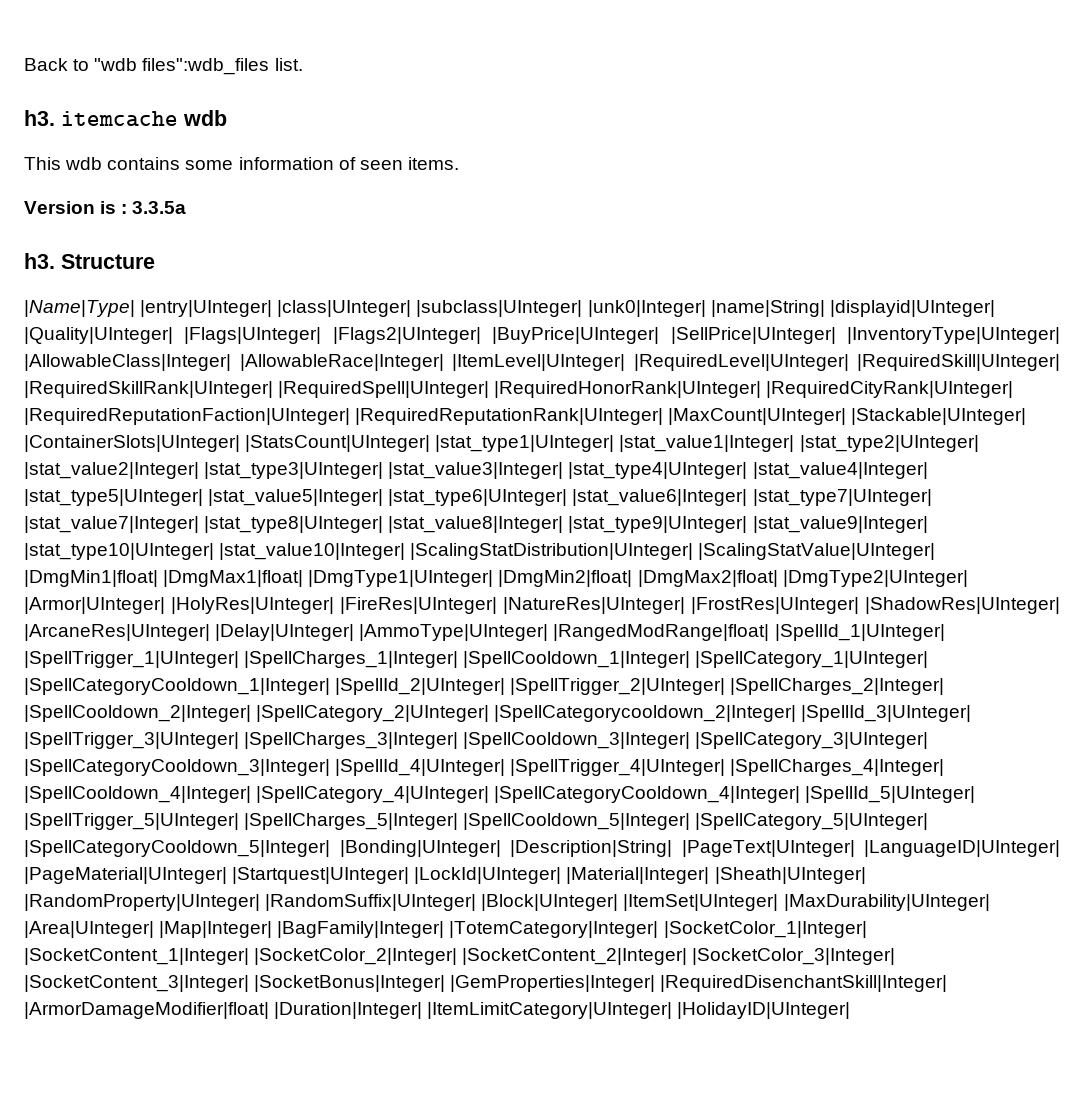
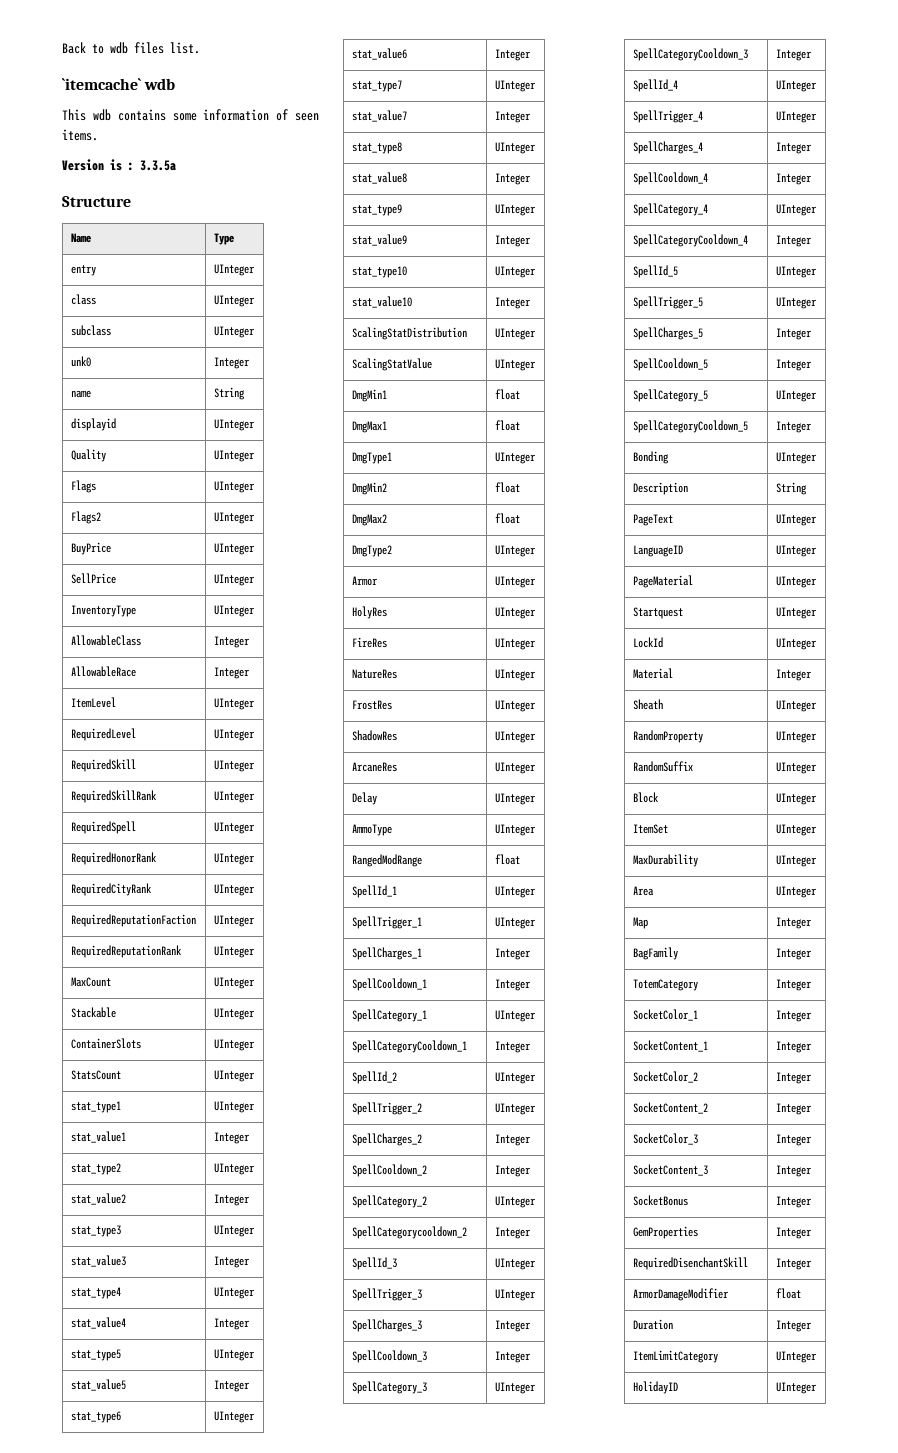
- Back to "wdb files":wdb_files list.
+ Back to wdb files list.
- h3. itemcache wdb
+ `itemcache` wdb
  Version is : 3.3.5a
- h3. Structure
+ Structure
- |Name|Type| |entry|UInteger| |class|UInteger| |subclass|UInteger| |unk0|Integer| |name|String| |displayid|UInteger| |Quality|UInteger| |Flags|UInteger| |Flags2|UInteger| |BuyPrice|UInteger| |SellPrice|UInteger| |InventoryType|UInteger| |AllowableClass|Integer| |AllowableRace|Integer| |ItemLevel|UInteger| |RequiredLevel|UInteger| |RequiredSkill|UInteger| |RequiredSkillRank|UInteger| |RequiredSpell|UInteger| |RequiredHonorRank|UInteger| |RequiredCityRank|UInteger| |RequiredReputationFaction|UInteger| |RequiredReputationRank|UInteger| |MaxCount|UInteger| |Stackable|UInteger| |ContainerSlots|UInteger| |StatsCount|UInteger| |stat_type1|UInteger| |stat_value1|Integer| |stat_type2|UInteger| |stat_value2|Integer| |stat_type3|UInteger| |stat_value3|Integer| |stat_type4|UInteger| |stat_value4|Integer| |stat_type5|UInteger| |stat_value5|Integer| |stat_type6|UInteger| |stat_value6|Integer| |stat_type7|UInteger| |stat_value7|Integer| |stat_type8|UInteger| |stat_value8|Integer| |stat_type9|UInteger| |stat_value9|Integer| |stat_type10|UInteger| |stat_value10|Integer| |ScalingStatDistribution|UInteger| |ScalingStatValue|UInteger| |DmgMin1|float| |DmgMax1|float| |DmgType1|UInteger| |DmgMin2|float| |DmgMax2|float| |DmgType2|UInteger| |Armor|UInteger| |HolyRes|UInteger| |FireRes|UInteger| |NatureRes|UInteger| |FrostRes|UInteger| |ShadowRes|UInteger| |ArcaneRes|UInteger| |Delay|UInteger| |AmmoType|UInteger| |RangedModRange|float| |SpellId_1|UInteger| |SpellTrigger_1|UInteger| |SpellCharges_1|Integer| |SpellCooldown_1|Integer| |SpellCategory_1|UInteger| |SpellCategoryCooldown_1|Integer| |SpellId_2|UInteger| |SpellTrigger_2|UInteger| |SpellCharges_2|Integer| |SpellCooldown_2|Integer| |SpellCategory_2|UInteger| |SpellCategorycooldown_2|Integer| |SpellId_3|UInteger| |SpellTrigger_3|UInteger| |SpellCharges_3|Integer| |SpellCooldown_3|Integer| |SpellCategory_3|UInteger| |SpellCategoryCooldown_3|Integer| |SpellId_4|UInteger| |SpellTrigger_4|UInteger| |SpellCharges_4|Integer| |SpellCooldown_4|Integer| |SpellCategory_4|UInteger| |SpellCategoryCooldown_4|Integer| |SpellId_5|UInteger| |SpellTrigger_5|UInteger| |SpellCharges_5|Integer| |SpellCooldown_5|Integer| |SpellCategory_5|UInteger| |SpellCategoryCooldown_5|Integer| |Bonding|UInteger| |Description|String| |PageText|UInteger| |LanguageID|UInteger| |PageMaterial|UInteger| |Startquest|UInteger| |LockId|UInteger| |Material|Integer| |Sheath|UInteger| |RandomProperty|UInteger| |RandomSuffix|UInteger| |Block|UInteger| |ItemSet|UInteger| |MaxDurability|UInteger| |Area|UInteger| |Map|Integer| |BagFamily|Integer| |TotemCategory|Integer| |SocketColor_1|Integer| |SocketContent_1|Integer| |SocketColor_2|Integer| |SocketContent_2|Integer| |SocketColor_3|Integer| |SocketContent_3|Integer| |SocketBonus|Integer| |GemProperties|Integer| |RequiredDisenchantSkill|Integer| |ArmorDamageModifier|float| |Duration|Integer| |ItemLimitCategory|UInteger| |HolidayID|UInteger|
+ Name | Type
+ entry | UInteger
+ class | UInteger
+ subclass | UInteger
+ unk0 | Integer
+ name | String
+ displayid | UInteger
+ Quality | UInteger
+ Flags | UInteger
+ Flags2 | UInteger
+ BuyPrice | UInteger
+ SellPrice | UInteger
+ InventoryType | UInteger
+ AllowableClass | Integer
+ AllowableRace | Integer
+ ItemLevel | UInteger
+ RequiredLevel | UInteger
+ RequiredSkill | UInteger
+ RequiredSkillRank | UInteger
+ RequiredSpell | UInteger
+ RequiredHonorRank | UInteger
+ RequiredCityRank | UInteger
+ RequiredReputationFaction | UInteger
+ RequiredReputationRank | UInteger
+ MaxCount | UInteger
+ Stackable | UInteger
+ ContainerSlots | UInteger
+ StatsCount | UInteger
+ stat_type1 | UInteger
+ stat_value1 | Integer
+ stat_type2 | UInteger
+ stat_value2 | Integer
+ stat_type3 | UInteger
+ stat_value3 | Integer
+ stat_type4 | UInteger
+ stat_value4 | Integer
+ stat_type5 | UInteger
+ stat_value5 | Integer
+ stat_type6 | UInteger
+ stat_value6 | Integer
+ stat_type7 | UInteger
+ stat_value7 | Integer
+ stat_type8 | UInteger
+ stat_value8 | Integer
+ stat_type9 | UInteger
+ stat_value9 | Integer
+ stat_type10 | UInteger
+ stat_value10 | Integer
+ ScalingStatDistribution | UInteger
+ ScalingStatValue | UInteger
+ DmgMin1 | float
+ DmgMax1 | float
+ DmgType1 | UInteger
+ DmgMin2 | float
+ DmgMax2 | float
+ DmgType2 | UInteger
+ Armor | UInteger
+ HolyRes | UInteger
+ FireRes | UInteger
+ NatureRes | UInteger
+ FrostRes | UInteger
+ ShadowRes | UInteger
+ ArcaneRes | UInteger
+ Delay | UInteger
+ AmmoType | UInteger
+ RangedModRange | float
+ SpellId_1 | UInteger
+ SpellTrigger_1 | UInteger
+ SpellCharges_1 | Integer
+ SpellCooldown_1 | Integer
+ SpellCategory_1 | UInteger
+ SpellCategoryCooldown_1 | Integer
+ SpellId_2 | UInteger
+ SpellTrigger_2 | UInteger
+ SpellCharges_2 | Integer
+ SpellCooldown_2 | Integer
+ SpellCategory_2 | UInteger
+ SpellCategorycooldown_2 | Integer
+ SpellId_3 | UInteger
+ SpellTrigger_3 | UInteger
+ SpellCharges_3 | Integer
+ SpellCooldown_3 | Integer
+ SpellCategory_3 | UInteger
+ SpellCategoryCooldown_3 | Integer
+ SpellId_4 | UInteger
+ SpellTrigger_4 | UInteger
+ SpellCharges_4 | Integer
+ SpellCooldown_4 | Integer
+ SpellCategory_4 | UInteger
+ SpellCategoryCooldown_4 | Integer
+ SpellId_5 | UInteger
+ SpellTrigger_5 | UInteger
+ SpellCharges_5 | Integer
+ SpellCooldown_5 | Integer
+ SpellCategory_5 | UInteger
+ SpellCategoryCooldown_5 | Integer
+ Bonding | UInteger
+ Description | String
+ PageText | UInteger
+ LanguageID | UInteger
+ PageMaterial | UInteger
+ Startquest | UInteger
+ LockId | UInteger
+ Material | Integer
+ Sheath | UInteger
+ RandomProperty | UInteger
+ RandomSuffix | UInteger
+ Block | UInteger
+ ItemSet | UInteger
+ MaxDurability | UInteger
+ Area | UInteger
+ Map | Integer
+ BagFamily | Integer
+ TotemCategory | Integer
+ SocketColor_1 | Integer
+ SocketContent_1 | Integer
+ SocketColor_2 | Integer
+ SocketContent_2 | Integer
+ SocketColor_3 | Integer
+ SocketContent_3 | Integer
+ SocketBonus | Integer
+ GemProperties | Integer
+ RequiredDisenchantSkill | Integer
+ ArmorDamageModifier | float
+ Duration | Integer
+ ItemLimitCategory | UInteger
+ HolidayID | UInteger

